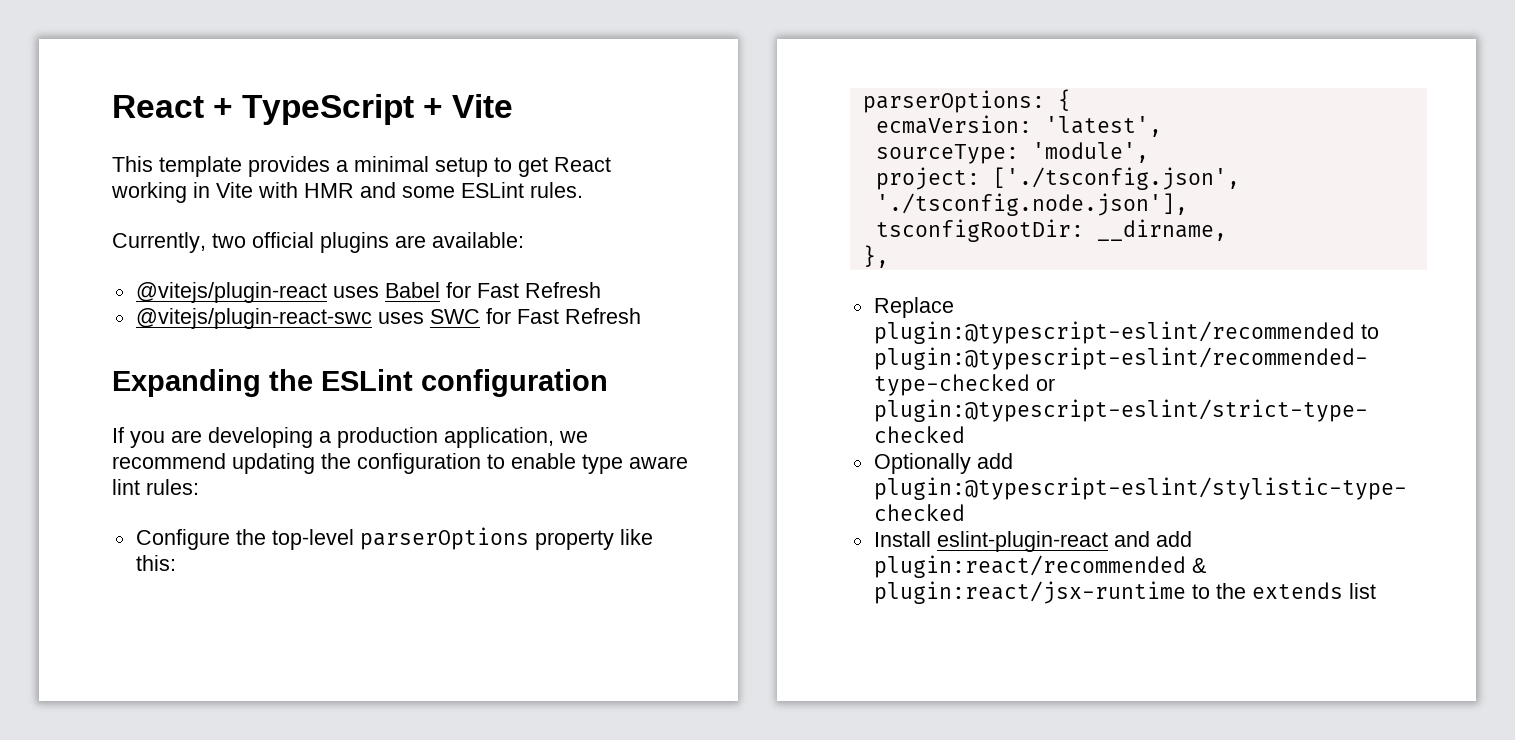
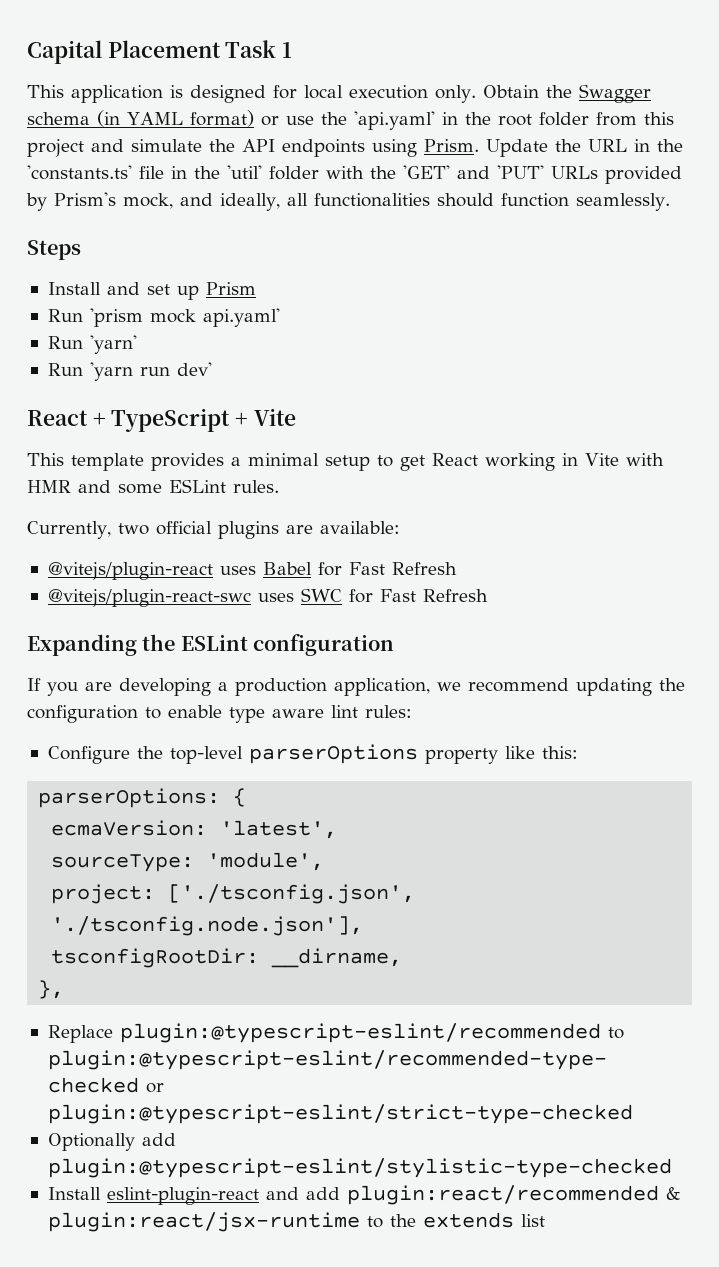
+ Capital Placement Task 1
+ This application is designed for local execution only. Obtain the Swagger schema (in YAML format) or use the 'api.yaml' in the root folder from this project and simulate the API endpoints using Prism. Update the URL in the 'constants.ts' file in the 'util' folder with the 'GET' and 'PUT' URLs provided by Prism's mock, and ideally, all functionalities should function seamlessly.
+ Steps
+ Install and set up Prism
+ Run 'prism mock api.yaml'
+ Run 'yarn'
+ Run 'yarn run dev'

